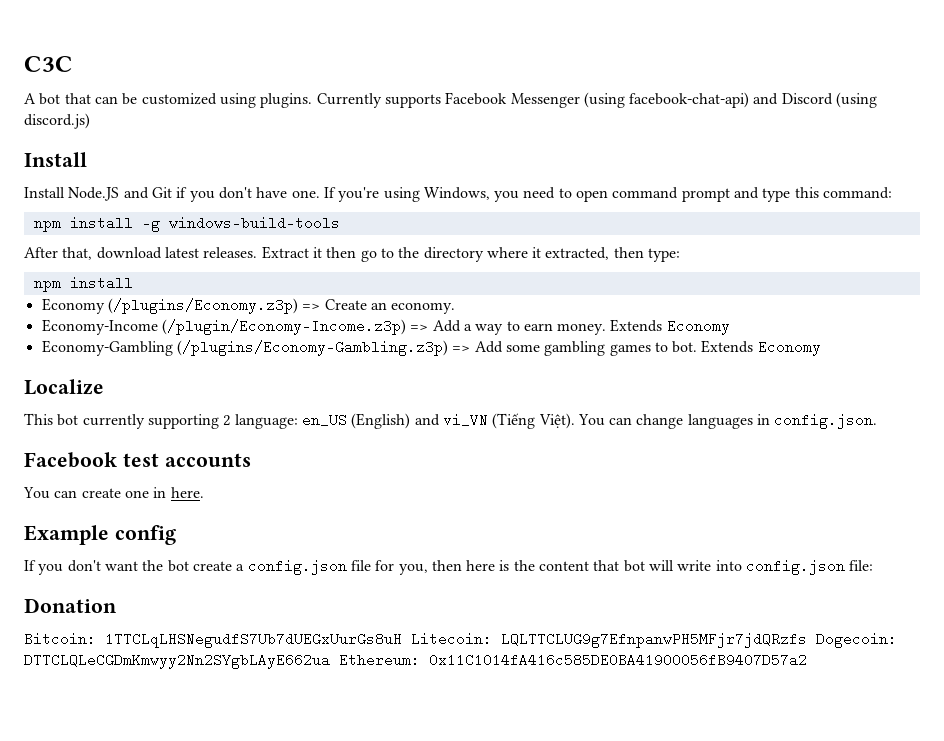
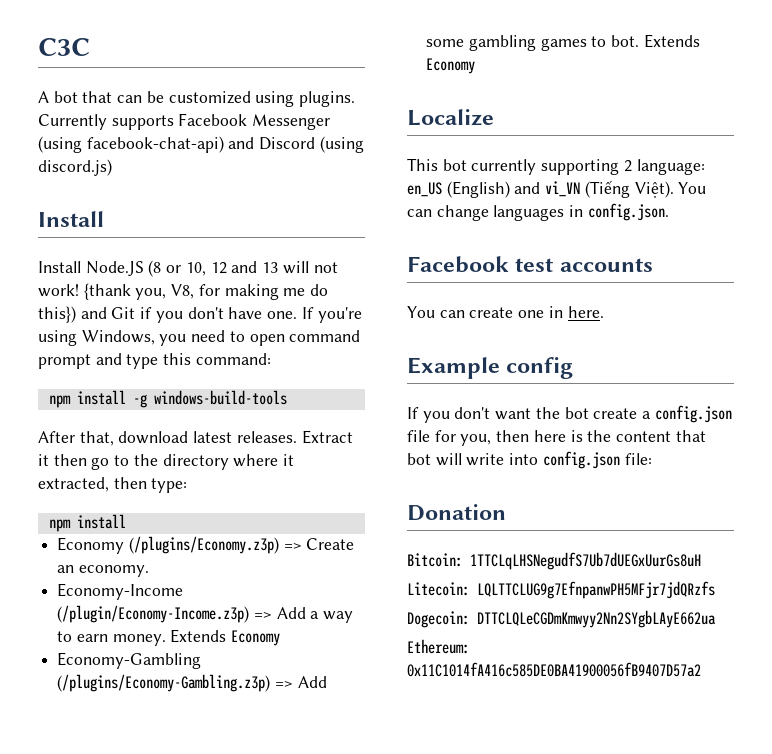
- Install Node.JS and Git if you don't have one.
+ Install Node.JS (8 or 10, 12 and 13 will not work! {thank you, V8, for making me do this}) and Git if you don't have one.
- Bitcoin: 1TTCLqLHSNegudfS7Ub7dUEGxUurGs8uH Litecoin: LQLTTCLUG9g7EfnpanwPH5MFjr7jdQRzfs Dogecoin: DTTCLQLeCGDmKmwyy2Nn2SYgbLAyE662ua Ethereum: 0x11C1014fA416c585DE0BA41900056fB9407D57a2
+ Bitcoin: 1TTCLqLHSNegudfS7Ub7dUEGxUurGs8uH
+ Litecoin: LQLTTCLUG9g7EfnpanwPH5MFjr7jdQRzfs
+ Dogecoin: DTTCLQLeCGDmKmwyy2Nn2SYgbLAyE662ua
+ Ethereum: 0x11C1014fA416c585DE0BA41900056fB9407D57a2

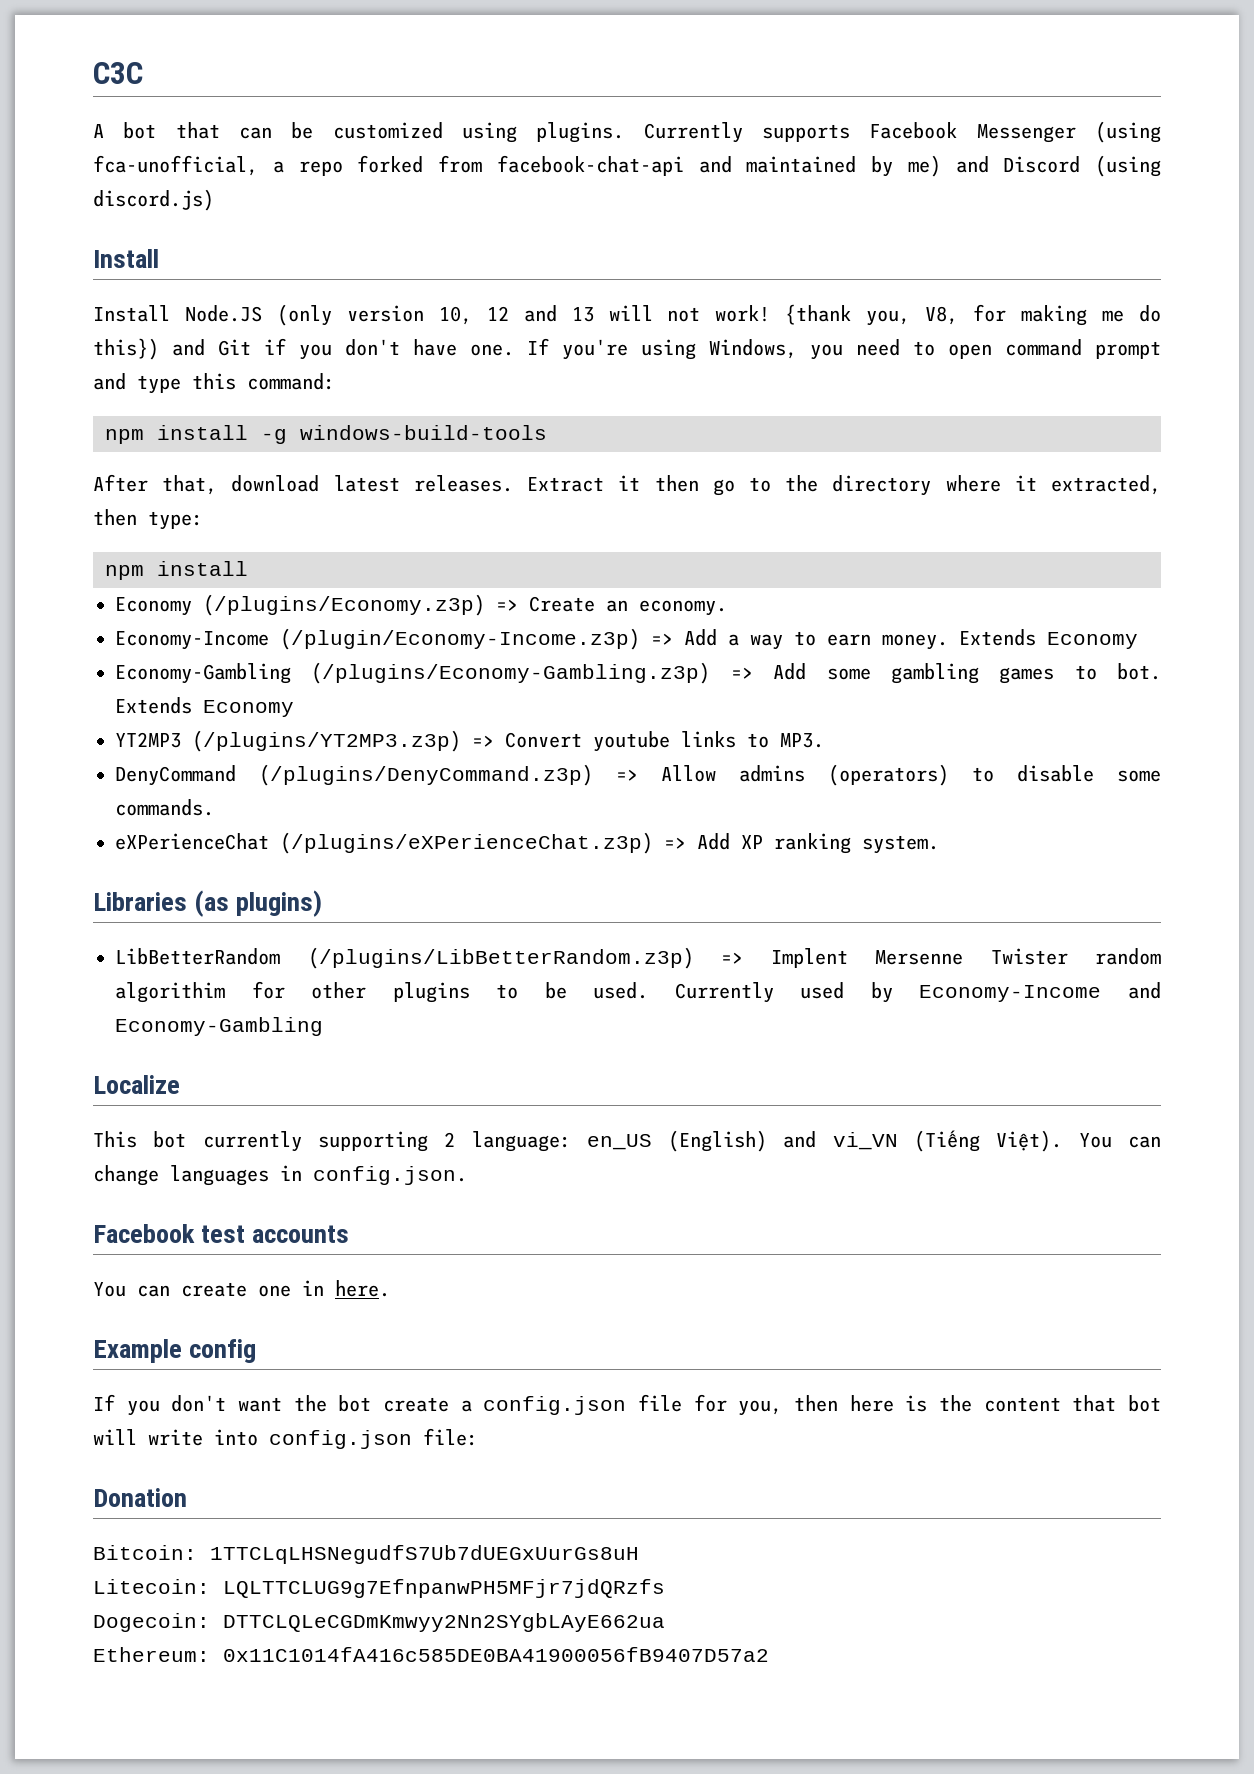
- Currently supports Facebook Messenger (using facebook-chat-api) and Discord (using discord.js)
+ Currently supports Facebook Messenger (using fca-unofficial, a repo forked from facebook-chat-api and maintained by me) and Discord (using discord.js)
- Install Node.JS (8 or 10, 12 and 13 will not work!
+ Install Node.JS (only version 10, 12 and 13 will not work!
+ YT2MP3 (/plugins/YT2MP3.z3p) => Convert youtube links to MP3.
+ DenyCommand (/plugins/DenyCommand.z3p) => Allow admins (operators) to disable some commands.
+ eXPerienceChat (/plugins/eXPerienceChat.z3p) => Add XP ranking system.
+ Libraries (as plugins)
+ LibBetterRandom (/plugins/LibBetterRandom.z3p) => Implent Mersenne Twister random algorithim for other plugins to be used. Currently used by Economy-Income and Economy-Gambling

